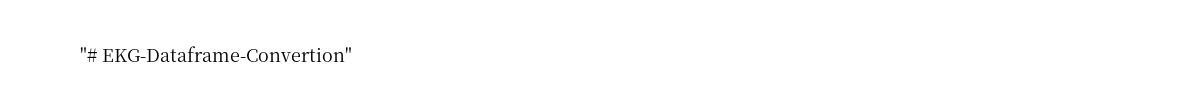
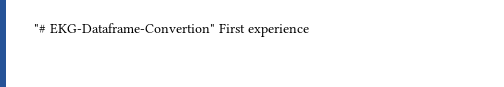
- "# EKG-Dataframe-Convertion"
+ "# EKG-Dataframe-Convertion" First experience

